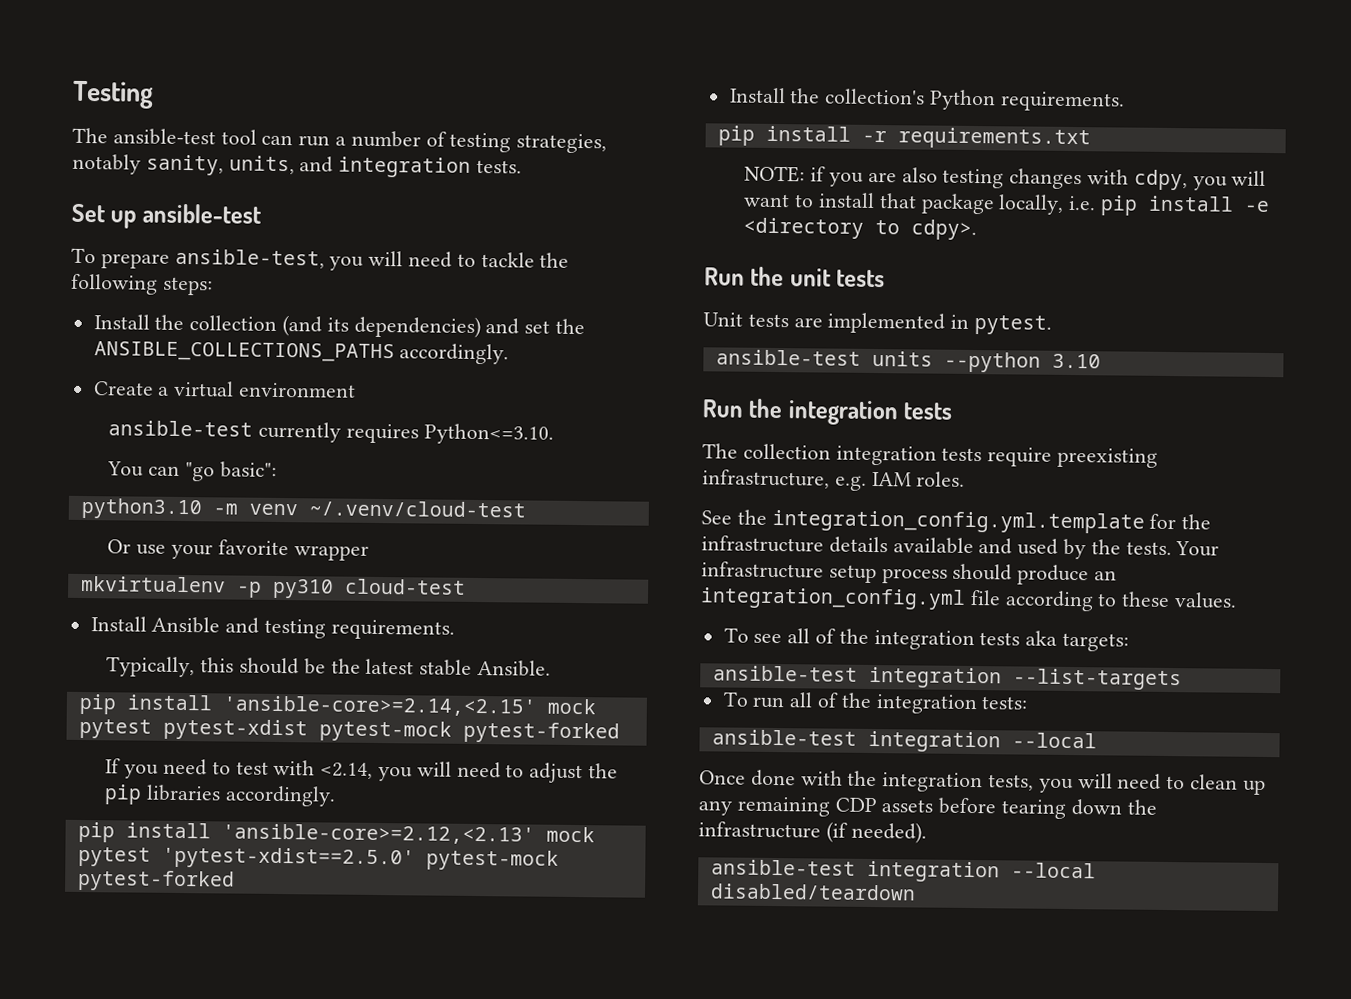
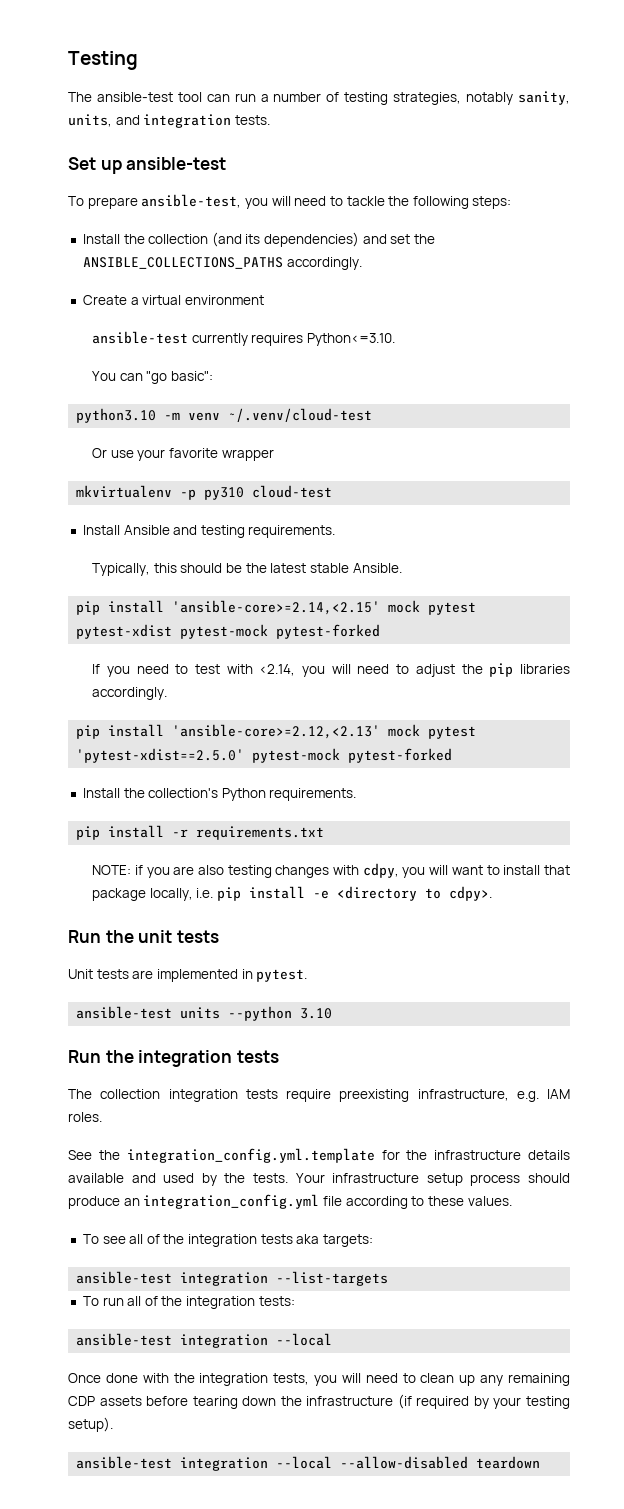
- Once done with the integration tests, you will need to clean up any remaining CDP assets before tearing down the infrastructure (if needed).
- ansible-test integration --local disabled/teardown
+ Once done with the integration tests, you will need to clean up any remaining CDP assets before tearing down the infrastructure (if required by your testing setup).
+ ansible-test integration --local --allow-disabled teardown

